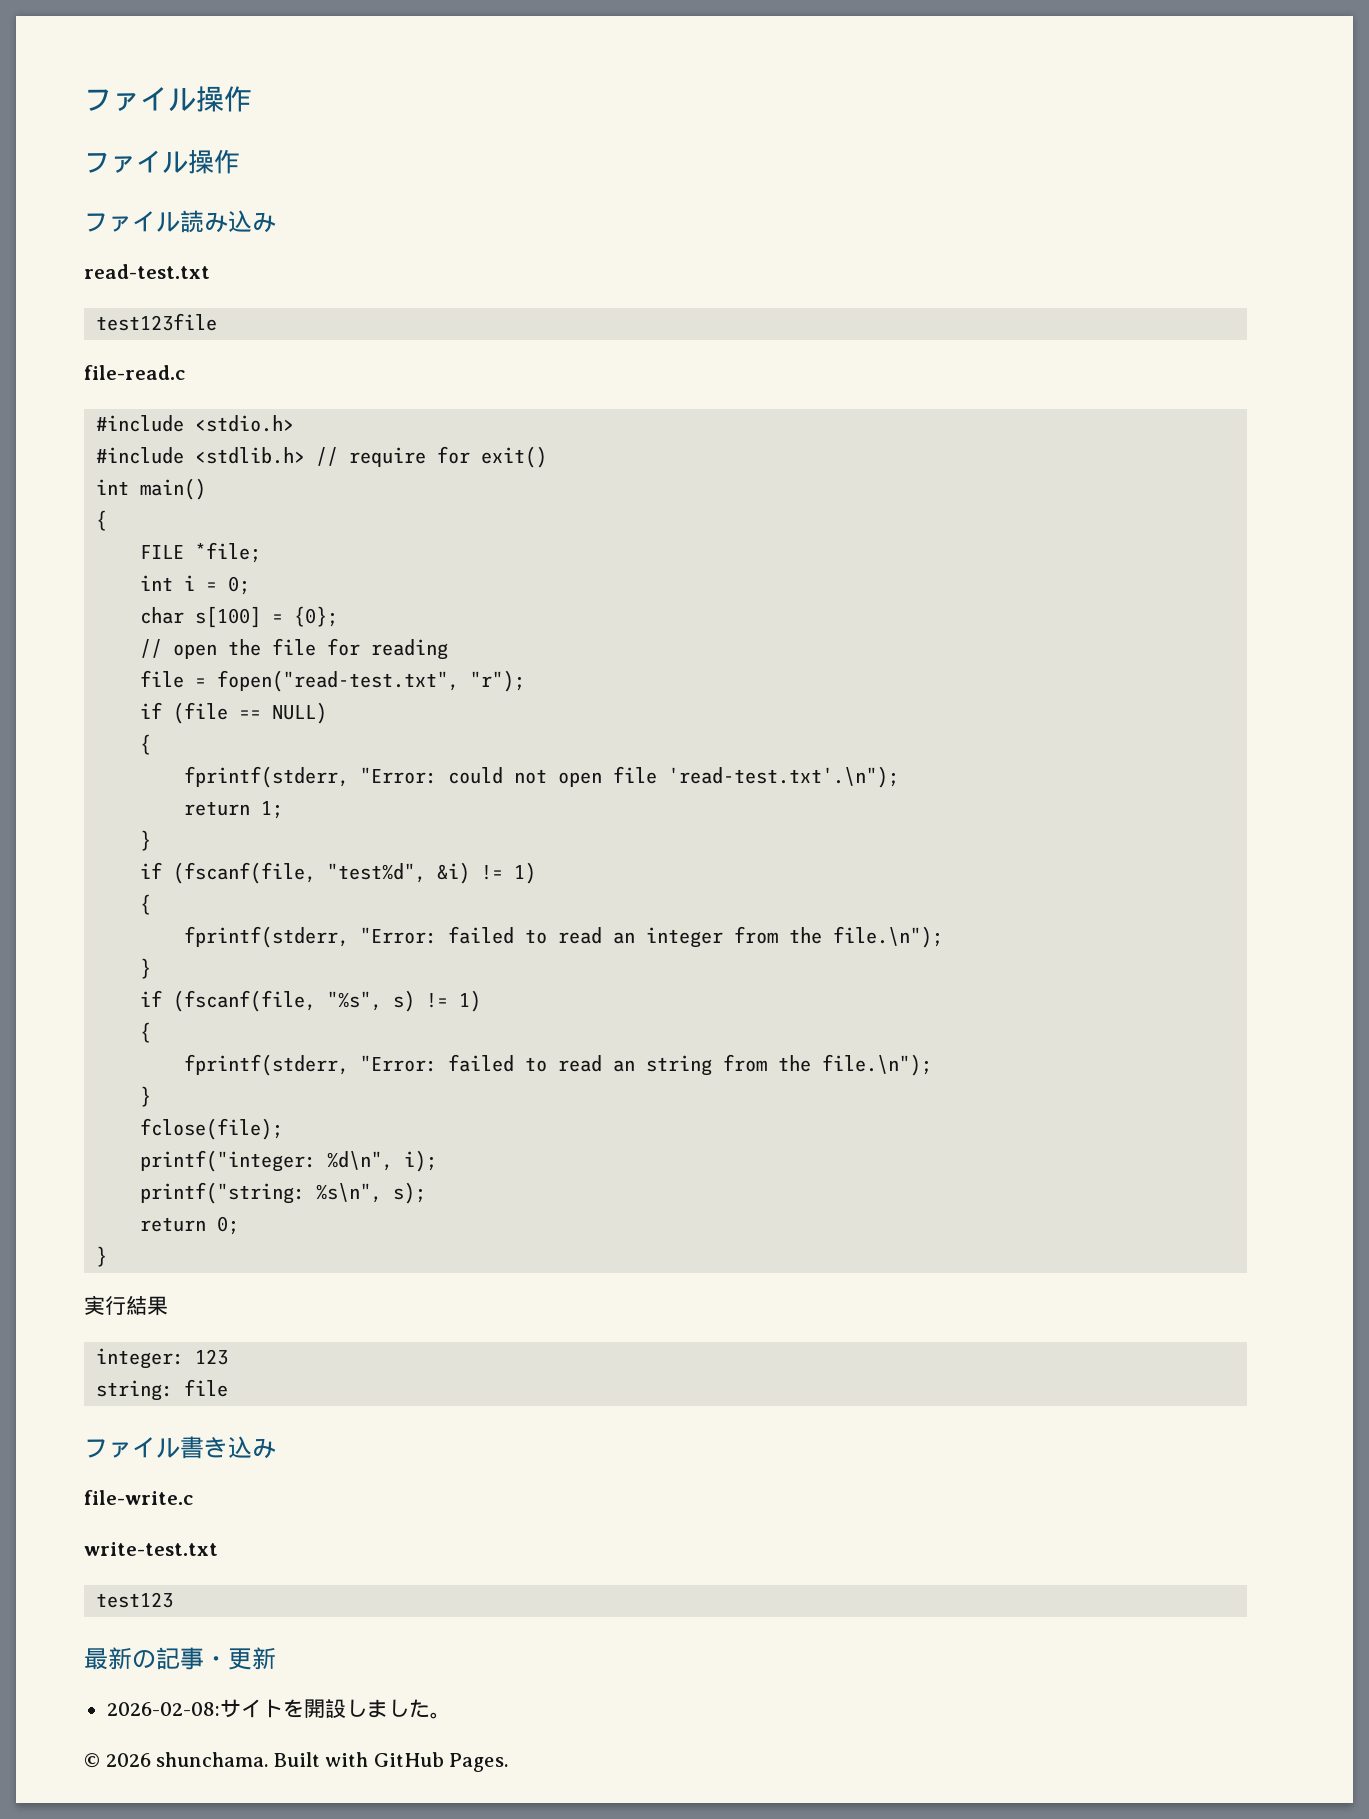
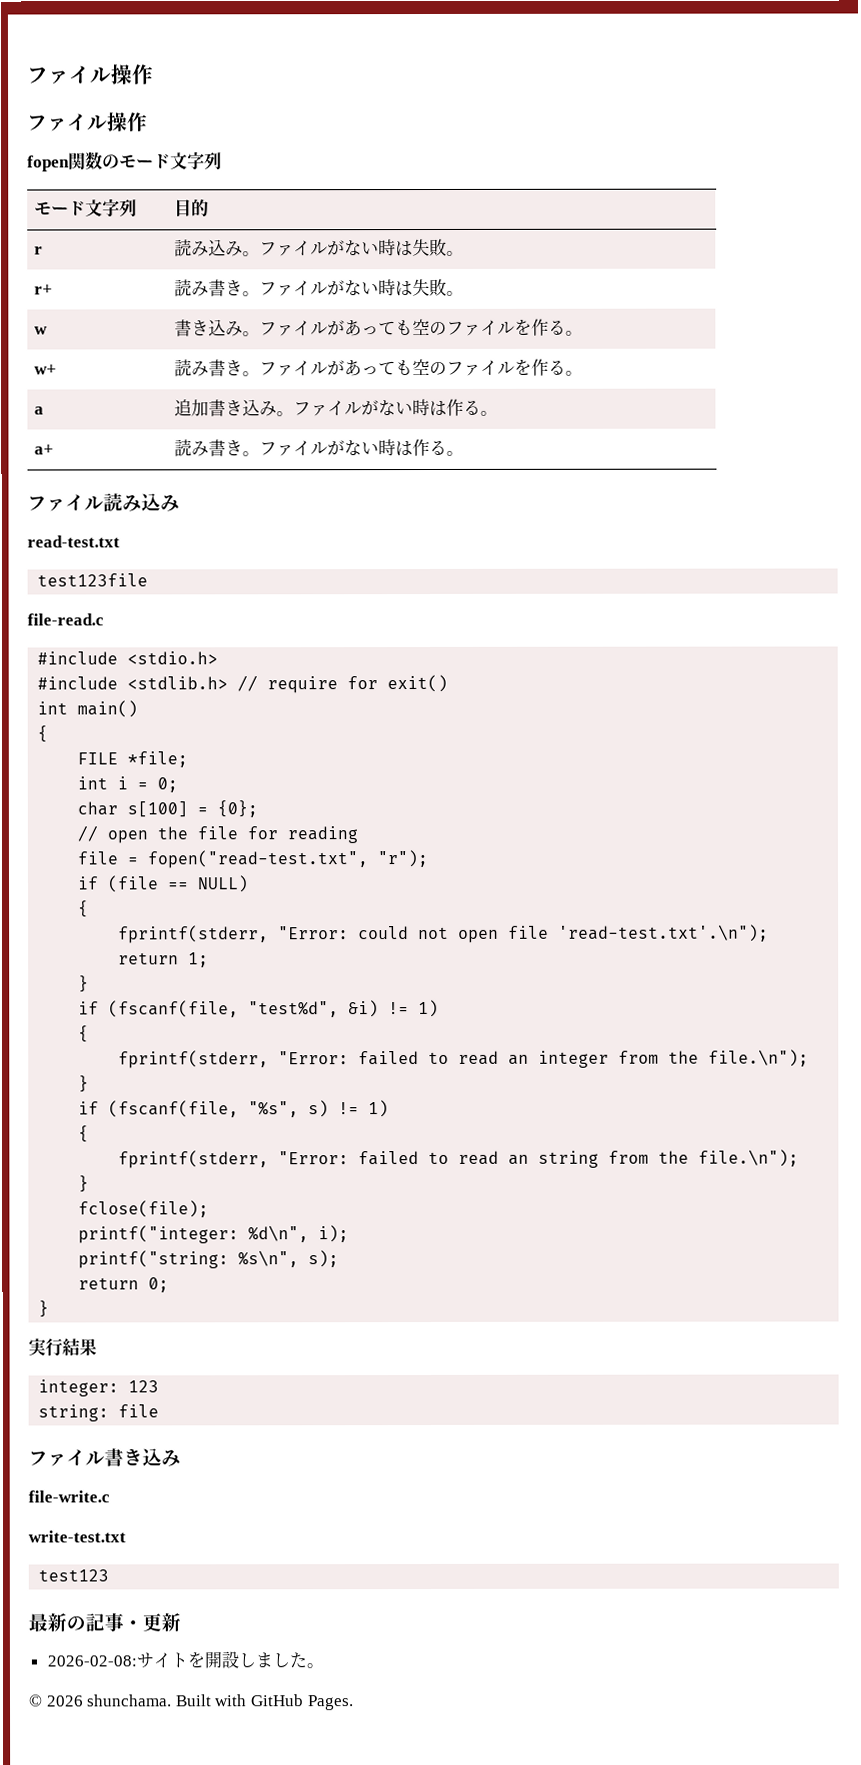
+ fopen関数のモード文字列
+ モード文字列 | 目的
+ r | 読み込み。ファイルがない時は失敗。
+ r+ | 読み書き。ファイルがない時は失敗。
+ w | 書き込み。ファイルがあっても空のファイルを作る。
+ w+ | 読み書き。ファイルがあっても空のファイルを作る。
+ a | 追加書き込み。ファイルがない時は作る。
+ a+ | 読み書き。ファイルがない時は作る。

